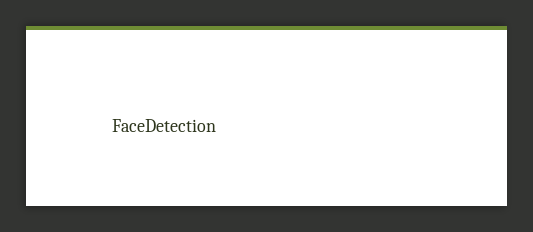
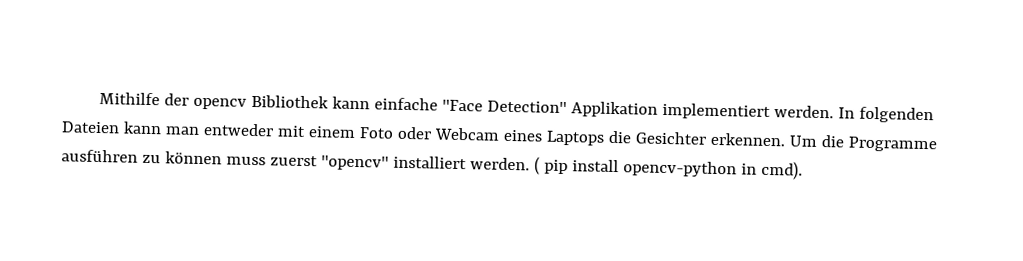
- FaceDetection
+ Mithilfe der opencv Bibliothek kann einfache "Face Detection" Applikation implementiert werden. In folgenden Dateien kann man entweder mit einem Foto oder Webcam eines Laptops die Gesichter erkennen. Um die Programme ausführen zu können muss zuerst "opencv" installiert werden. ( pip install opencv-python in cmd).

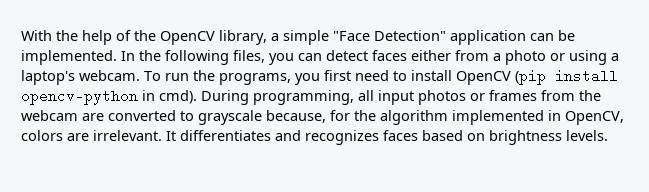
- Mithilfe der opencv Bibliothek kann einfache "Face Detection" Applikation implementiert werden. In folgenden Dateien kann man entweder mit einem Foto oder Webcam eines Laptops die Gesichter erkennen. Um die Programme ausführen zu können muss zuerst "opencv" installiert werden. ( pip install opencv-python in cmd).
+ With the help of the OpenCV library, a simple "Face Detection" application can be implemented. In the following files, you can detect faces either from a photo or using a laptop's webcam. To run the programs, you first need to install OpenCV (pip install opencv-python in cmd). During programming, all input photos or frames from the webcam are converted to grayscale because, for the algorithm implemented in OpenCV, colors are irrelevant. It differentiates and recognizes faces based on brightness levels.

